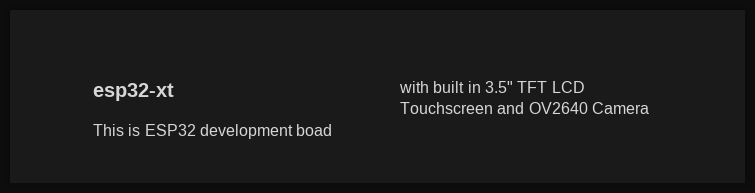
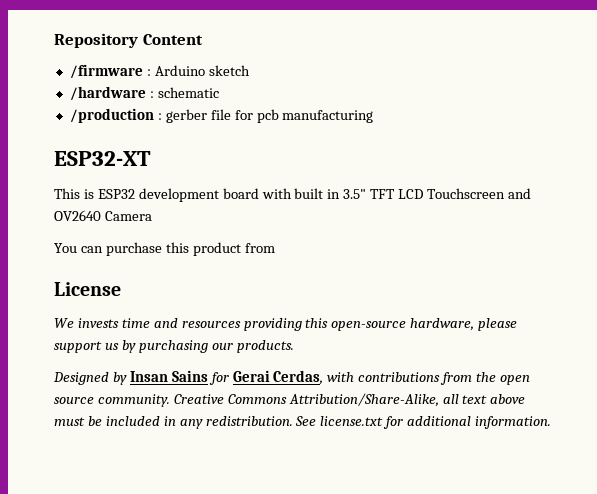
- esp32-xt
+ Repository Content
+ /firmware : Arduino sketch
+ /hardware : schematic
+ /production : gerber file for pcb manufacturing
+ ESP32-XT
- This is ESP32 development boad with built in 3.5" TFT LCD Touchscreen and OV2640 Camera
+ This is ESP32 development board with built in 3.5" TFT LCD Touchscreen and OV2640 Camera
+ You can purchase this product from
+ License
+ We invests time and resources providing this open-source hardware, please support us by purchasing our products.
+ Designed by Insan Sains for Gerai Cerdas, with contributions from the open source community. Creative Commons Attribution/Share-Alike, all text above must be included in any redistribution. See license.txt for additional information.

